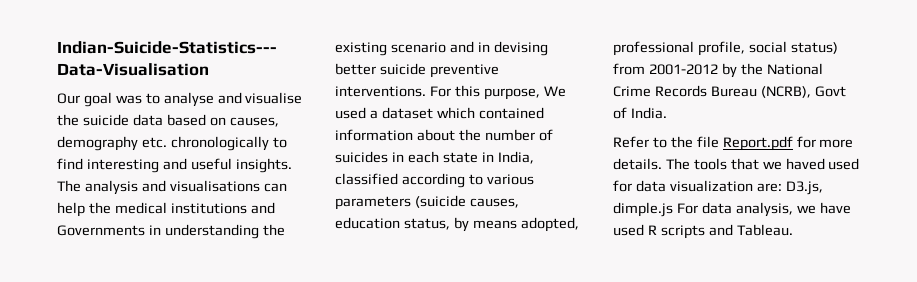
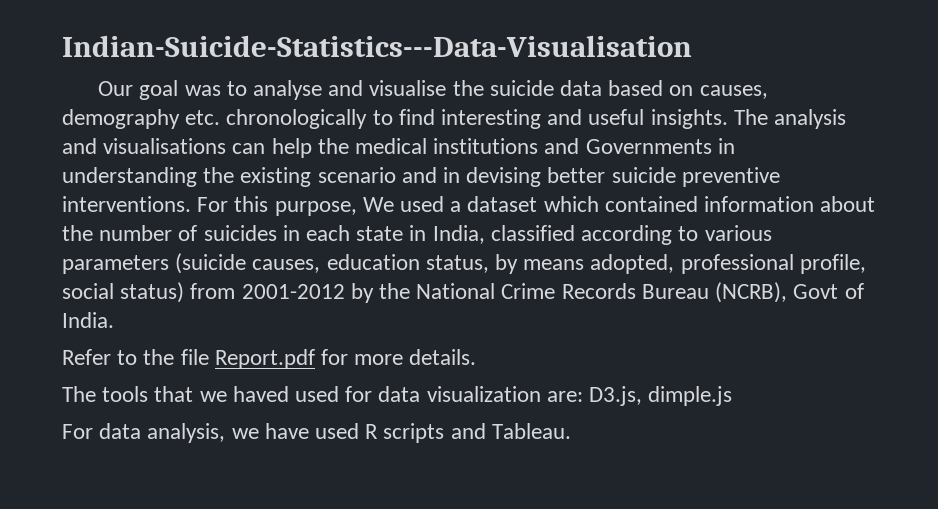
- Refer to the file Report.pdf for more details. The tools that we haved used for data visualization are: D3.js, dimple.js For data analysis, we have used R scripts and Tableau.
+ Refer to the file Report.pdf for more details.
+ The tools that we haved used for data visualization are: D3.js, dimple.js
+ For data analysis, we have used R scripts and Tableau.

